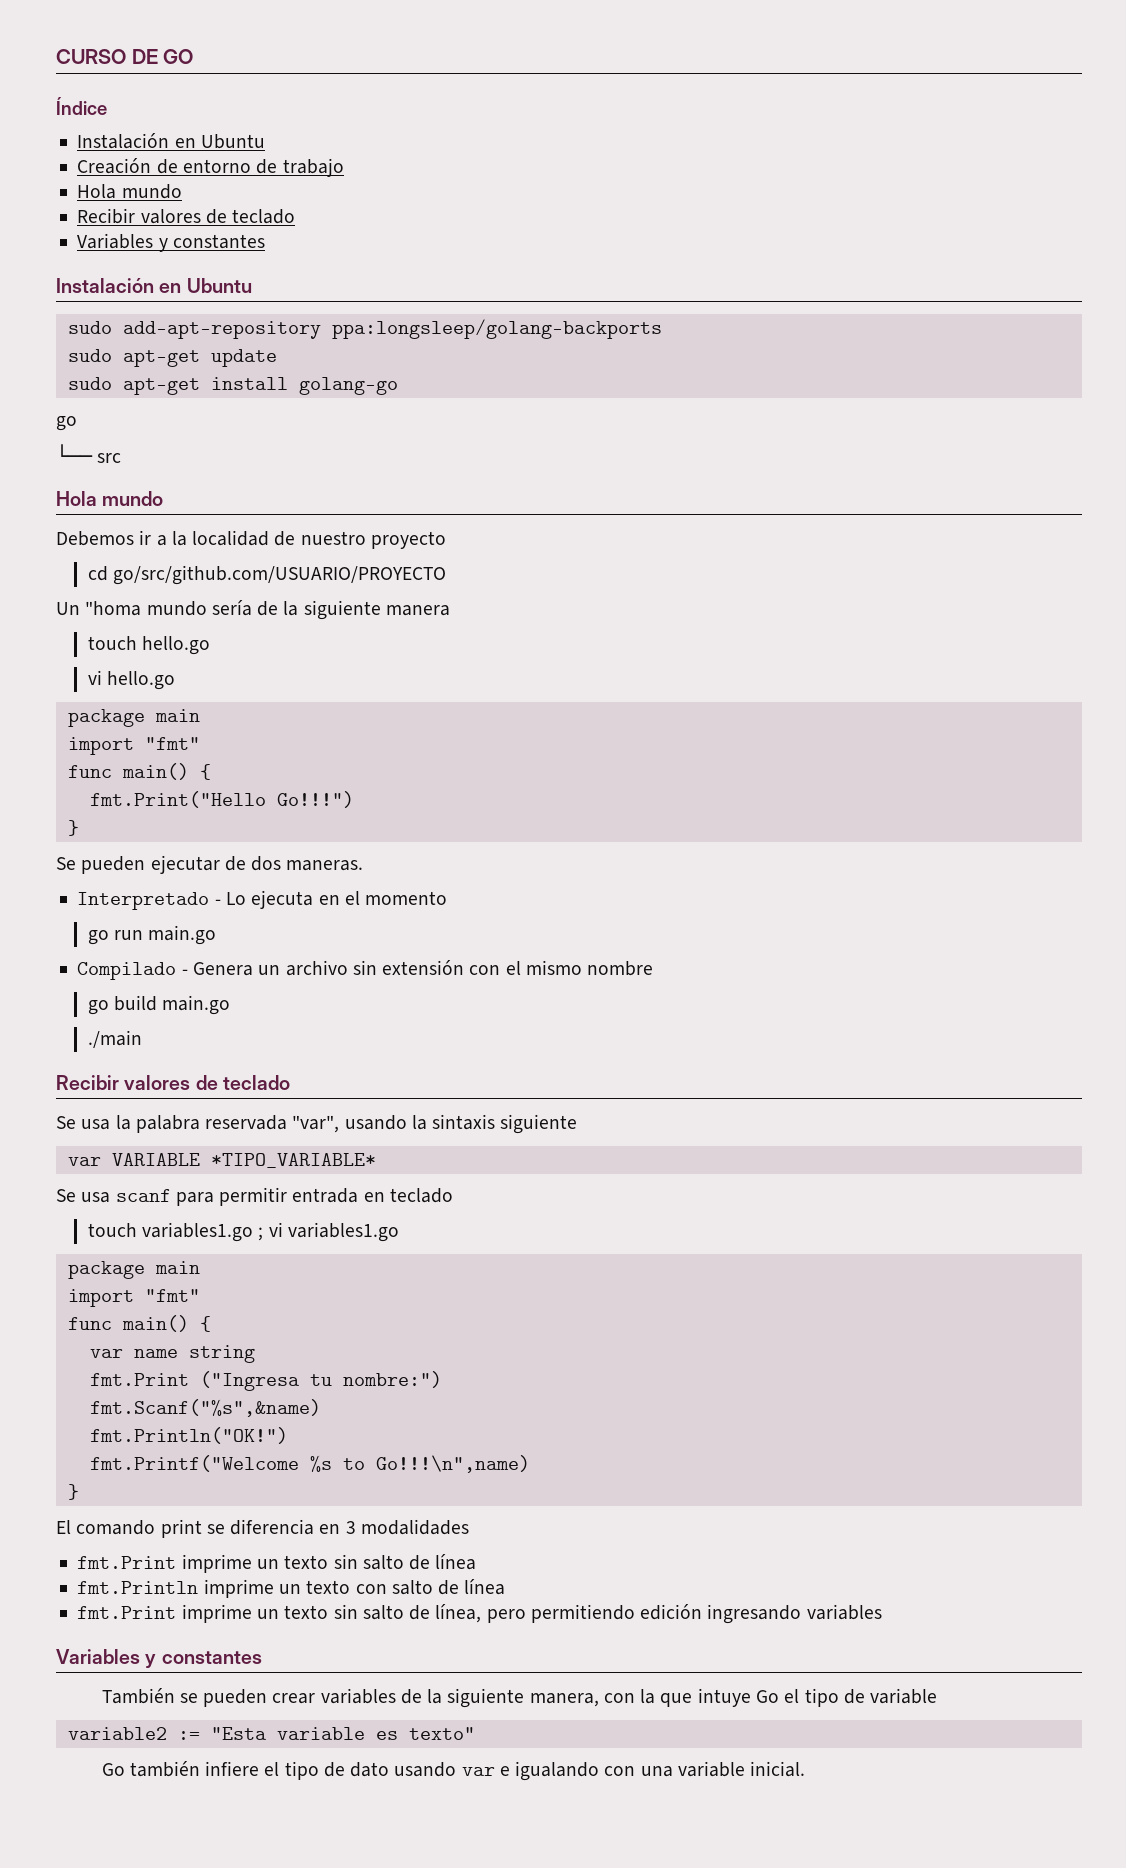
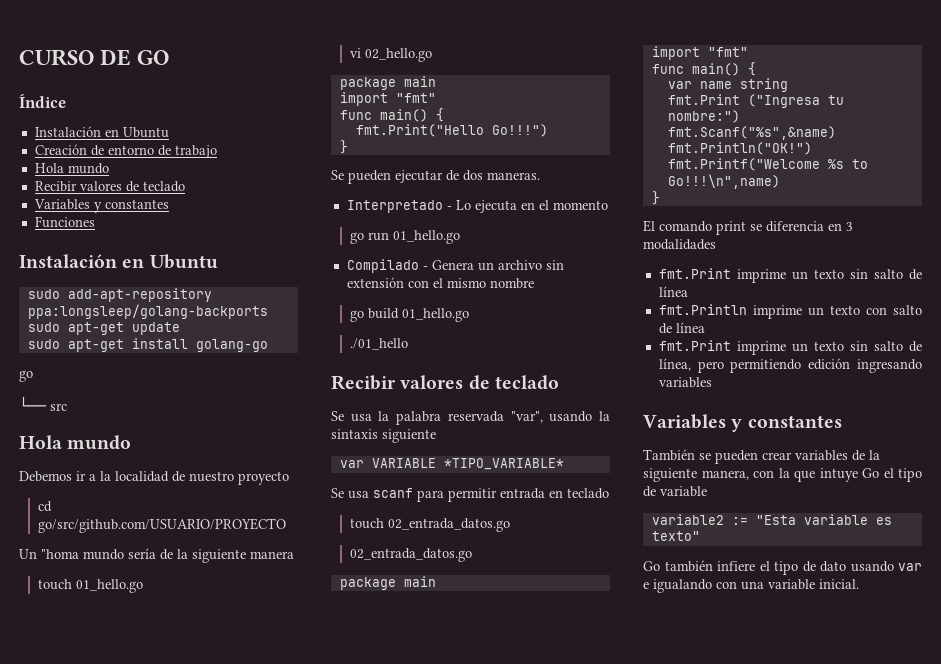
+ Funciones
- touch hello.go
- vi hello.go
+ touch 01_hello.go
+ vi 02_hello.go
- go run main.go
+ go run 01_hello.go
- go build main.go
- ./main
+ go build 01_hello.go
+ ./01_hello
- touch variables1.go ; vi variables1.go
+ touch 02_entrada_datos.go
+ 02_entrada_datos.go

